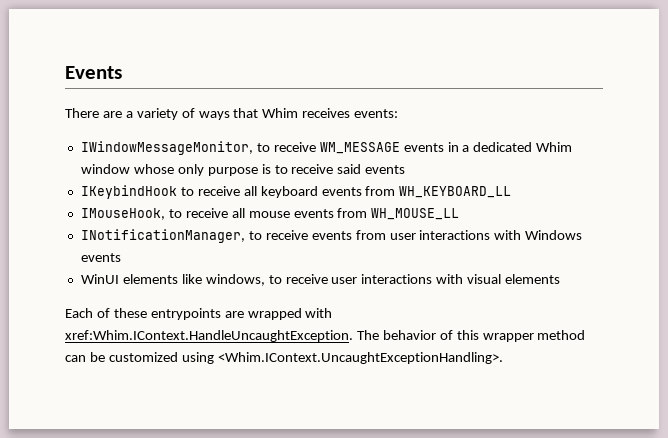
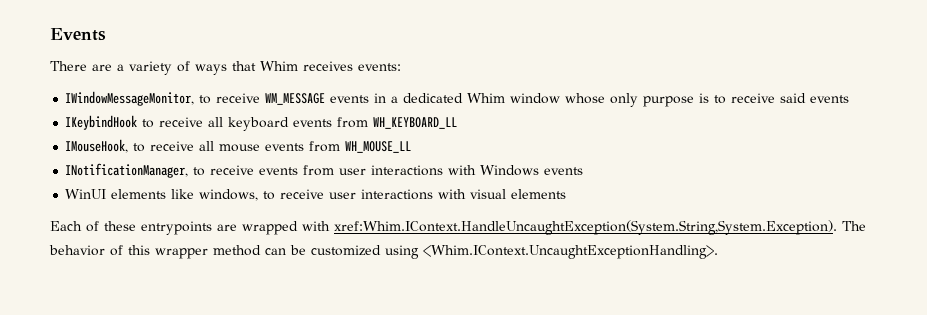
- Each of these entrypoints are wrapped with xref:Whim.IContext.HandleUncaughtException. The behavior of this wrapper method can be customized using <Whim.IContext.UncaughtExceptionHandling>.
+ Each of these entrypoints are wrapped with xref:Whim.IContext.HandleUncaughtException(System.String,System.Exception). The behavior of this wrapper method can be customized using <Whim.IContext.UncaughtExceptionHandling>.

